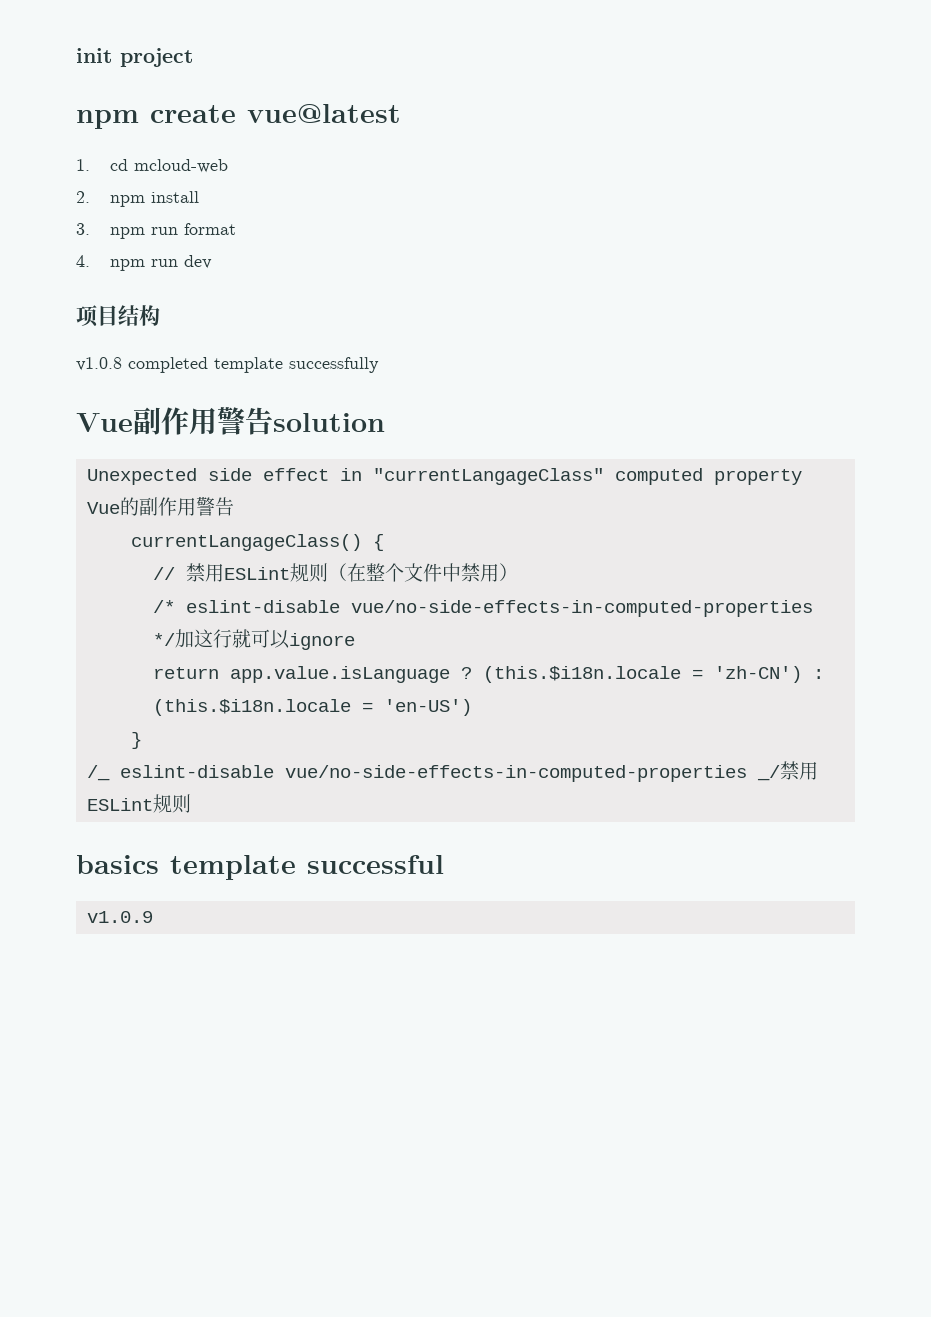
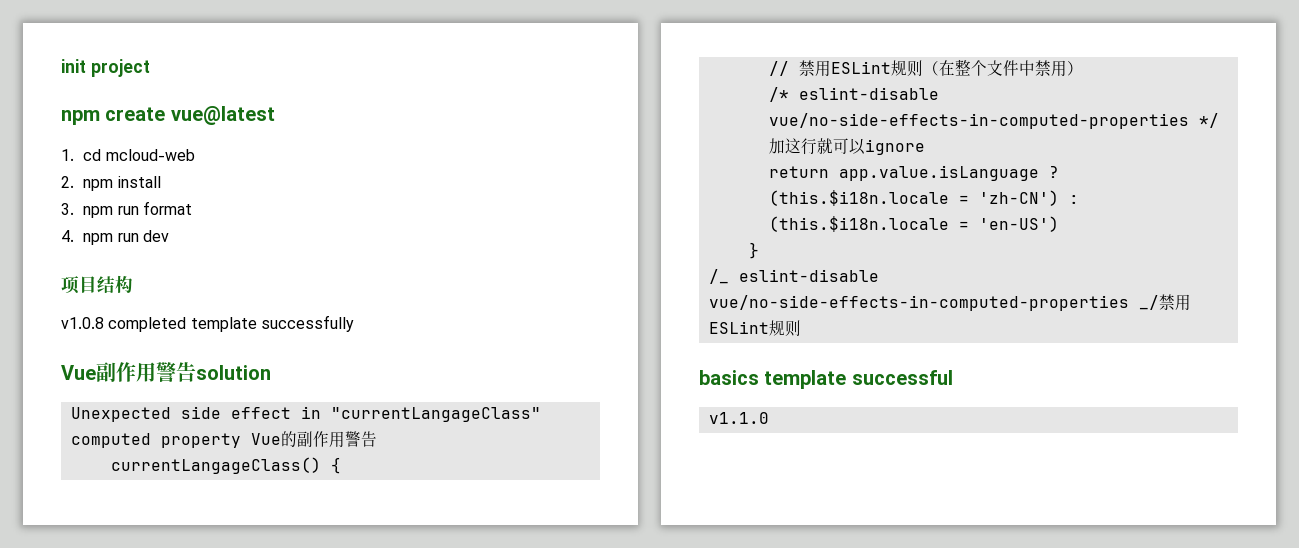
- v1.0.9
+ v1.1.0

